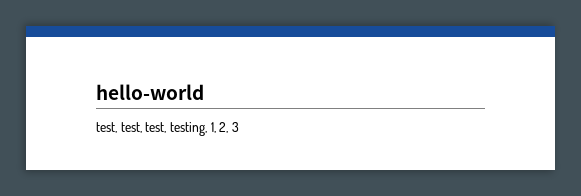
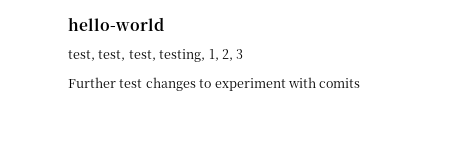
+ Further test changes to experiment with comits

